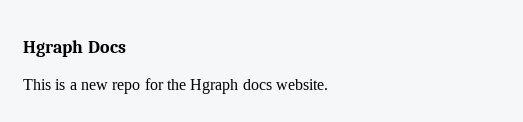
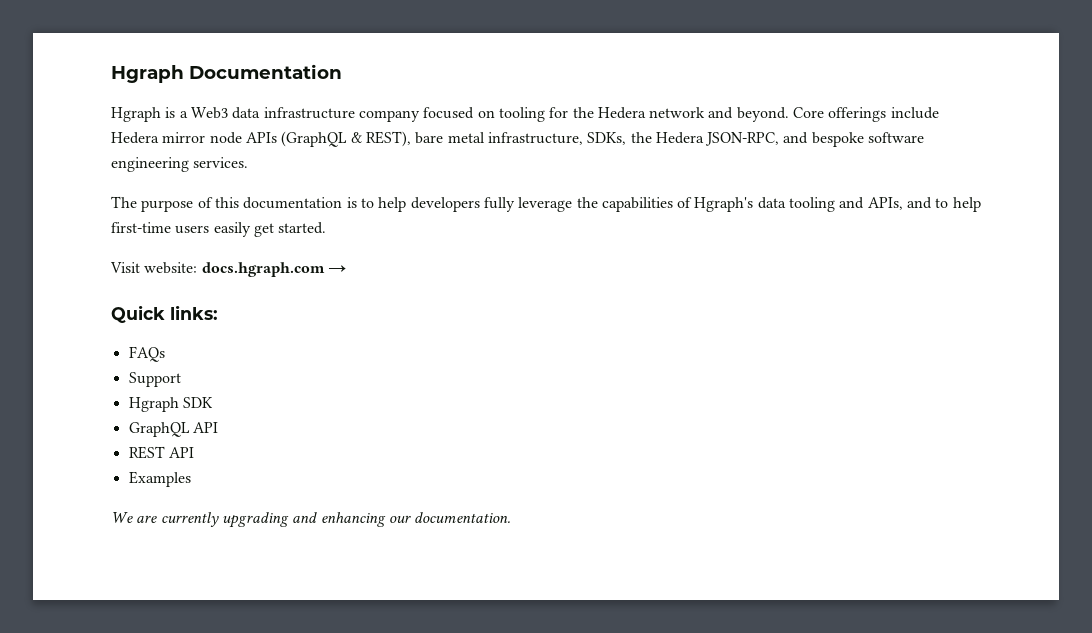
- Hgraph Docs
- This is a new repo for the Hgraph docs website.
+ Hgraph Documentation
+ Hgraph is a Web3 data infrastructure company focused on tooling for the Hedera network and beyond. Core offerings include Hedera mirror node APIs (GraphQL & REST), bare metal infrastructure, SDKs, the Hedera JSON-RPC, and bespoke software engineering services.
+ The purpose of this documentation is to help developers fully leverage the capabilities of Hgraph's data tooling and APIs, and to help first-time users easily get started.
+ Visit website: docs.hgraph.com →
+ Quick links:
+ FAQs
+ Support
+ Hgraph SDK
+ GraphQL API
+ REST API
+ Examples
+ We are currently upgrading and enhancing our documentation.

